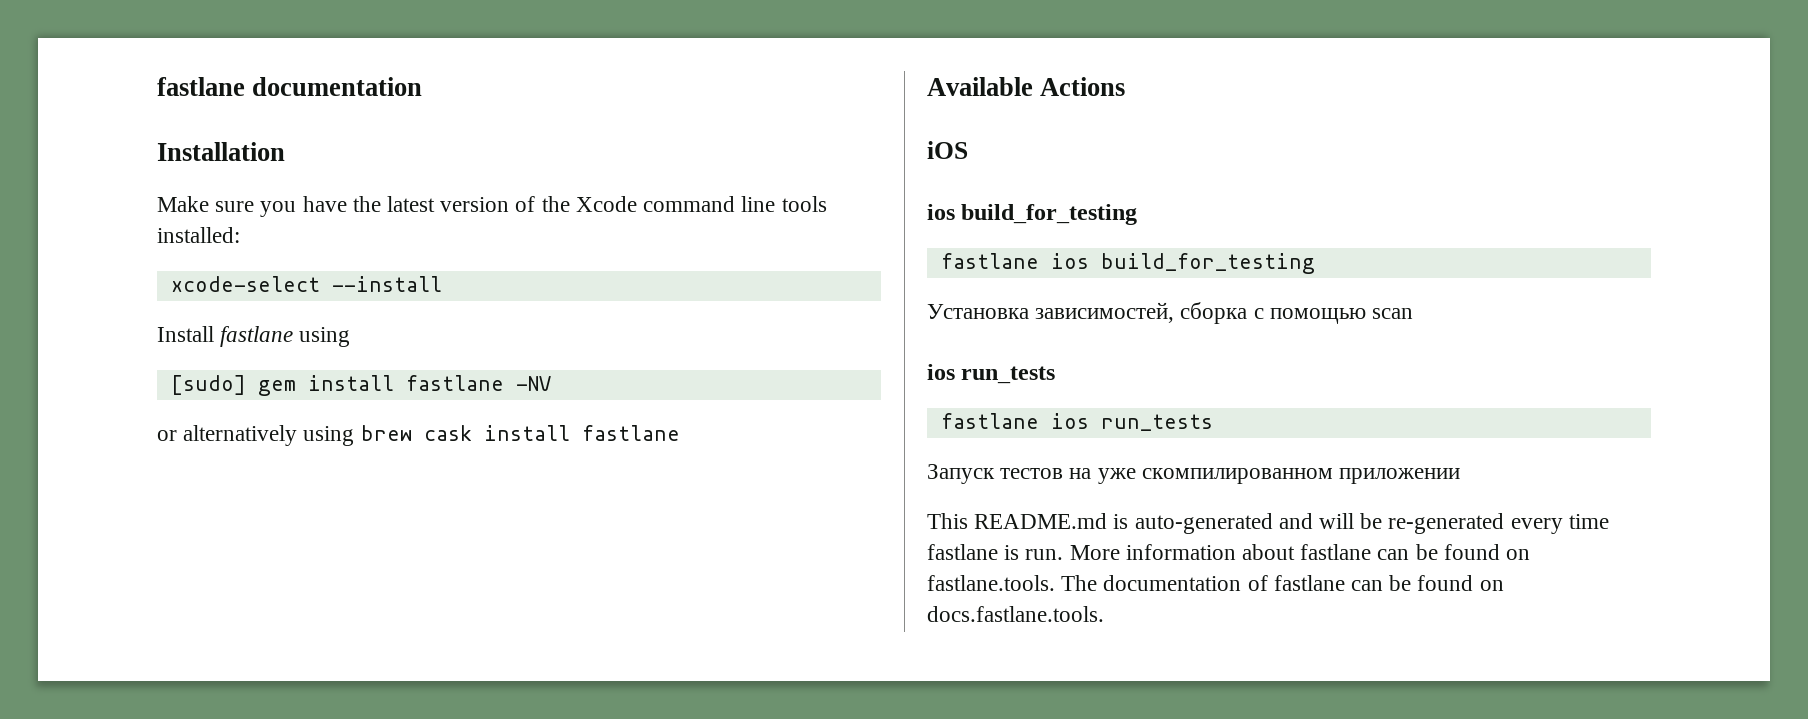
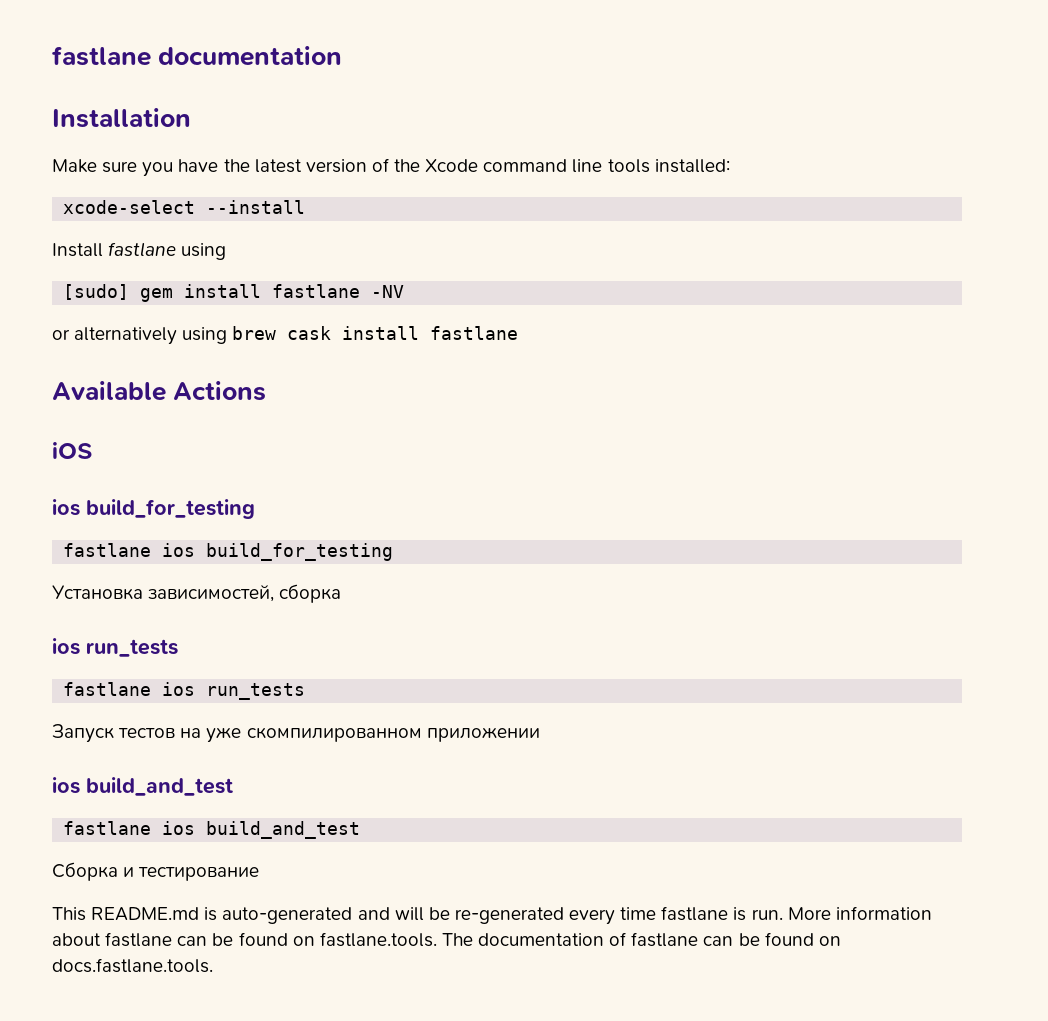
- Установка зависимостей, сборка с помощью scan
+ Установка зависимостей, сборка
  Запуск тестов на уже скомпилированном приложении
+ ios build_and_test
+ fastlane ios build_and_test
+ Сборка и тестирование

